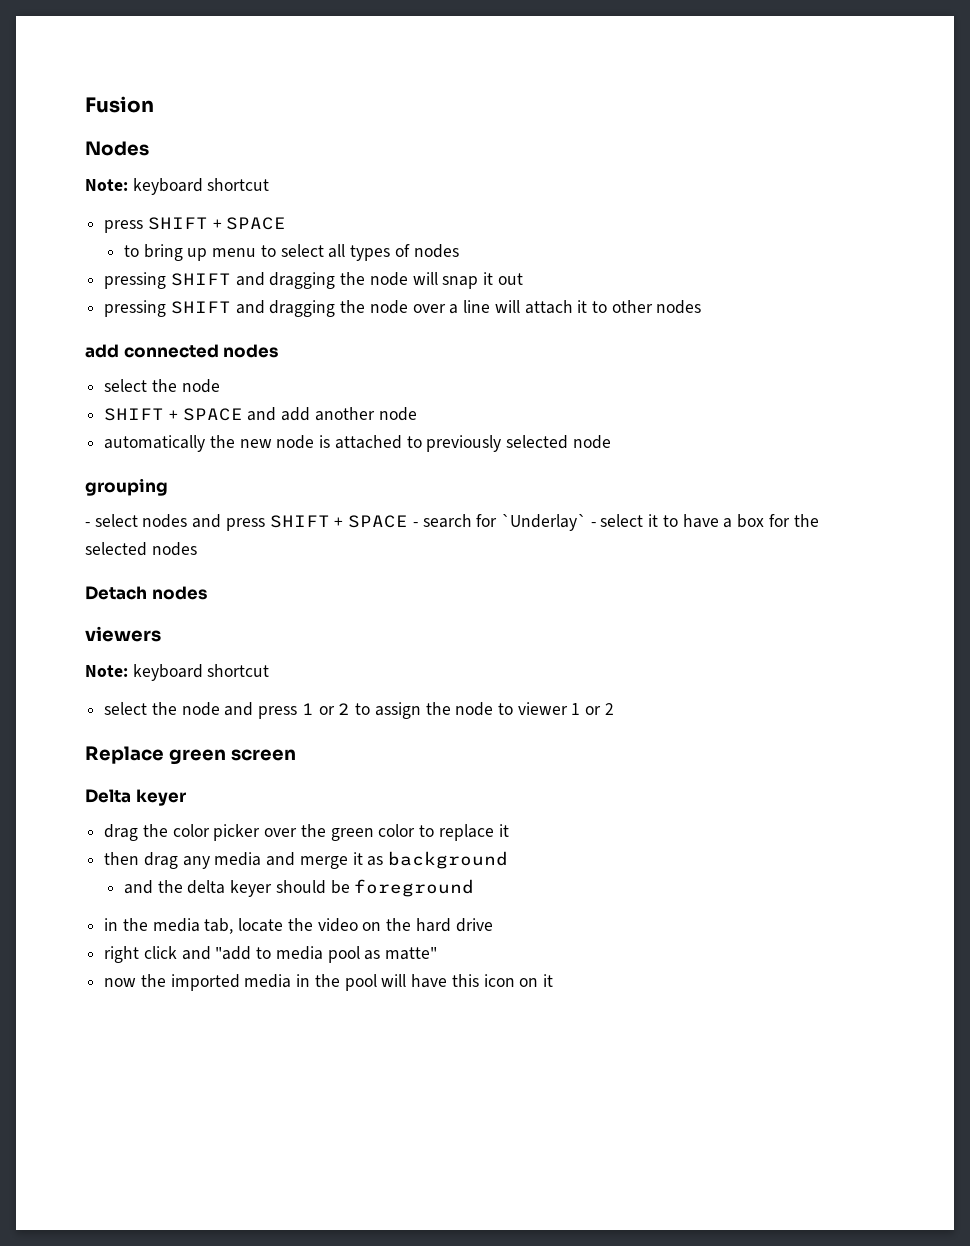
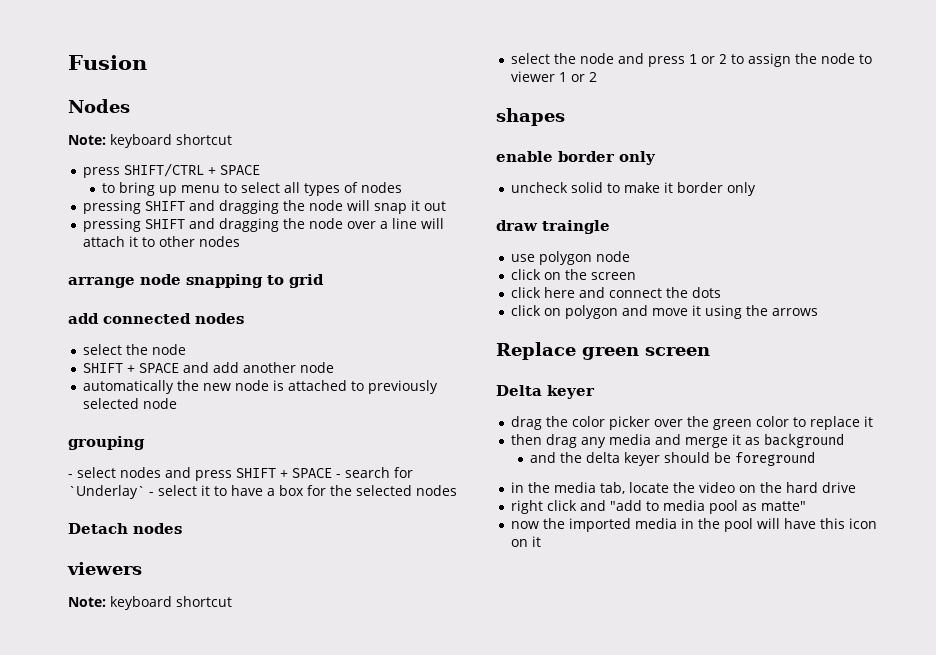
  Nodes
  Note: keyboard shortcut
- press SHIFT + SPACE
+ press SHIFT/CTRL + SPACE
+ arrange node snapping to grid
+ shapes
+ enable border only
+ uncheck solid to make it border only
+ draw traingle
+ use polygon node
+ click on the screen
+ click here and connect the dots
+ click on polygon and move it using the arrows

